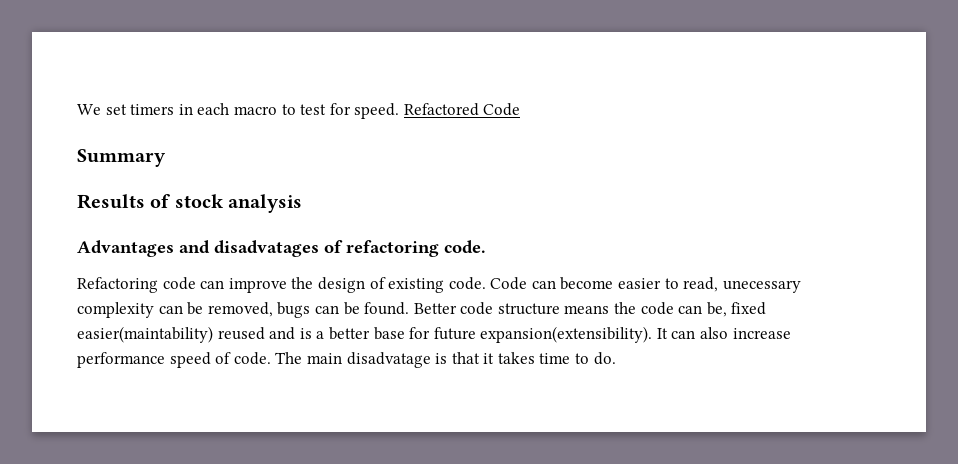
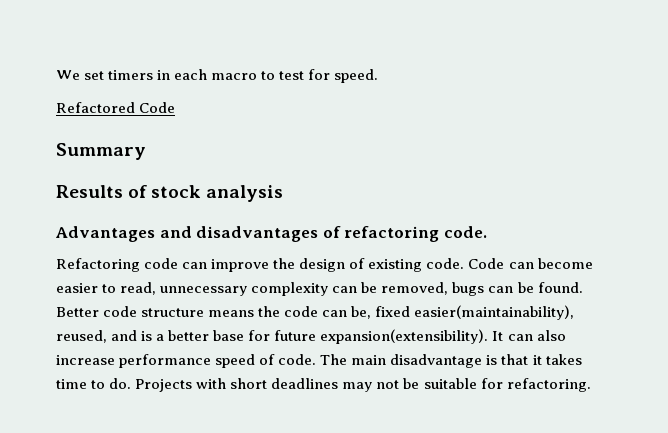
- We set timers in each macro to test for speed. Refactored Code
+ We set timers in each macro to test for speed.
+ Refactored Code
- Advantages and disadvatages of refactoring code.
+ Advantages and disadvantages of refactoring code.
- Code can become easier to read, unecessary complexity can be removed, bugs can be found.
+ Code can become easier to read, unnecessary complexity can be removed, bugs can be found.
- Better code structure means the code can be, fixed easier(maintability) reused and is a better base for future expansion(extensibility).
+ Better code structure means the code can be, fixed easier(maintainability), reused, and is a better base for future expansion(extensibility).
- The main disadvatage is that it takes time to do.
+ The main disadvantage is that it takes time to do.
+ Projects with short deadlines may not be suitable for refactoring.

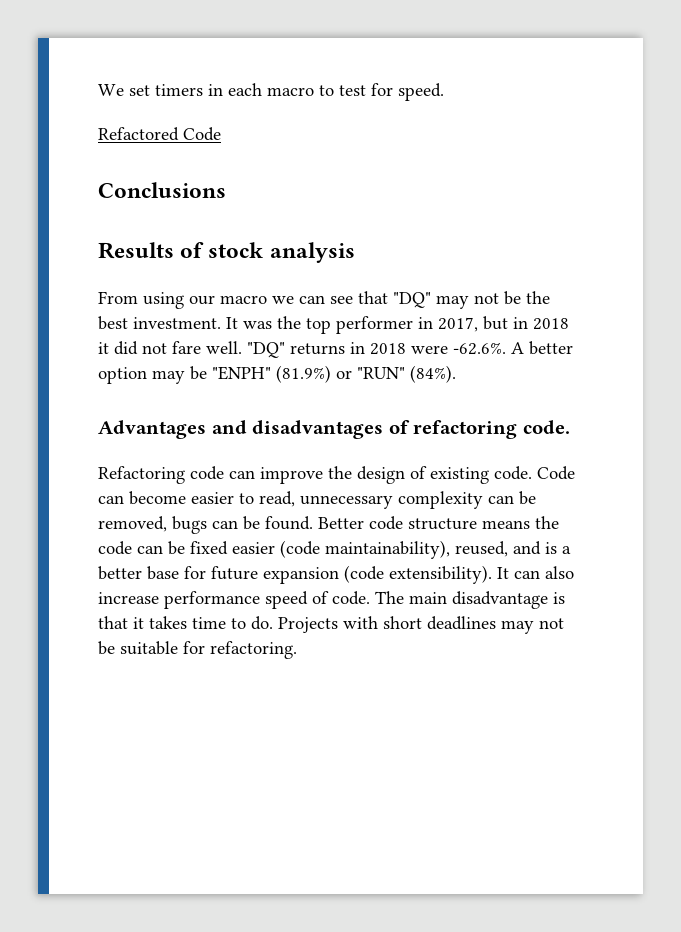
- Summary
+ Conclusions
+ From using our macro we can see that "DQ" may not be the best investment. It was the top performer in 2017, but in 2018 it did not fare well. "DQ" returns in 2018 were -62.6%. A better option may be "ENPH" (81.9%) or "RUN" (84%).
- Better code structure means the code can be, fixed easier(maintainability), reused, and is a better base for future expansion(extensibility).
+ Better code structure means the code can be fixed easier (code maintainability), reused, and is a better base for future expansion (code extensibility).

